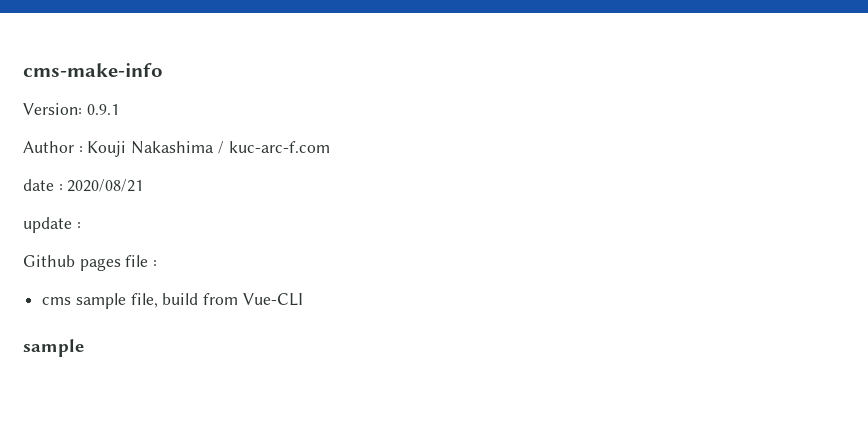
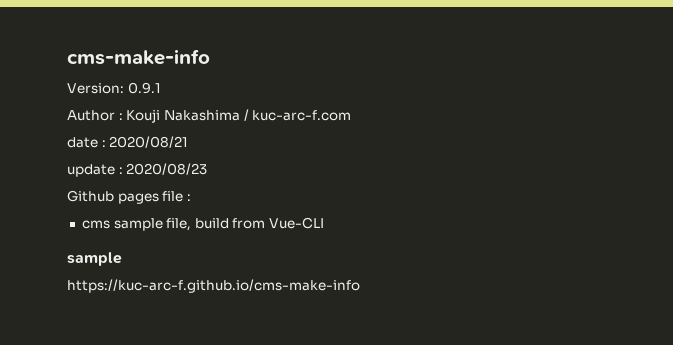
- update :
+ update : 2020/08/23
+ https://kuc-arc-f.github.io/cms-make-info

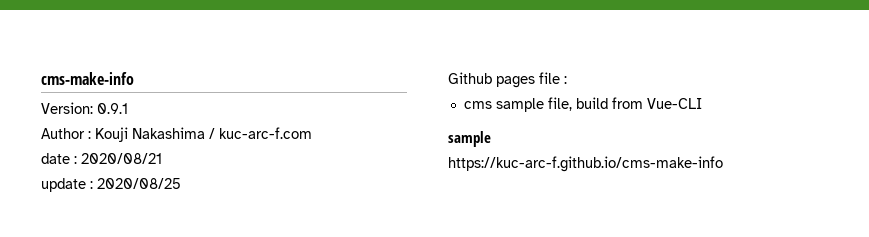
- update : 2020/08/23
+ update : 2020/08/25

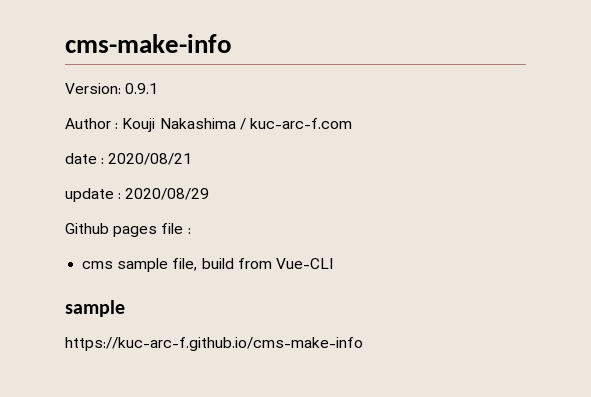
- update : 2020/08/25
+ update : 2020/08/29

